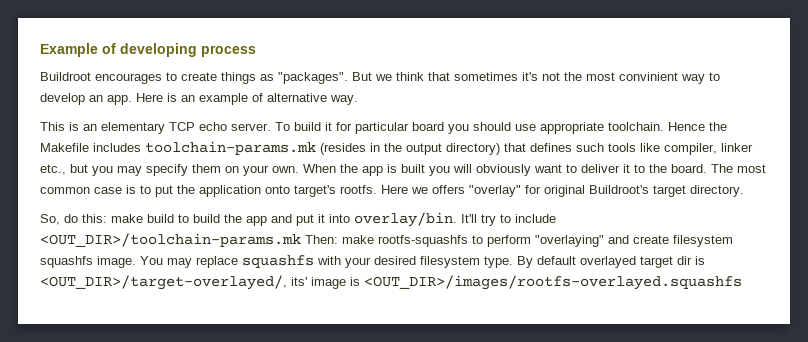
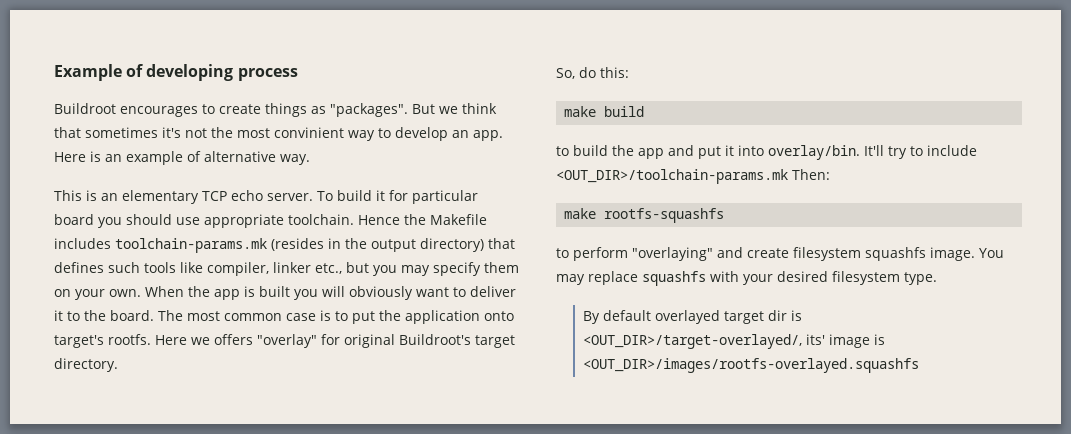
- So, do this: make build to build the app and put it into overlay/bin.
+ So, do this:
+ make build
+ to build the app and put it into overlay/bin.
- It'll try to include <OUT_DIR>/toolchain-params.mk Then: make rootfs-squashfs to perform "overlaying" and create filesystem squashfs image.
+ It'll try to include <OUT_DIR>/toolchain-params.mk Then:
+ make rootfs-squashfs
+ to perform "overlaying" and create filesystem squashfs image.
- You may replace squashfs with your desired filesystem type. By default overlayed target dir is <OUT_DIR>/target-overlayed/, its' image is <OUT_DIR>/images/rootfs-overlayed.squashfs
+ You may replace squashfs with your desired filesystem type.
+ By default overlayed target dir is <OUT_DIR>/target-overlayed/, its' image is <OUT_DIR>/images/rootfs-overlayed.squashfs

